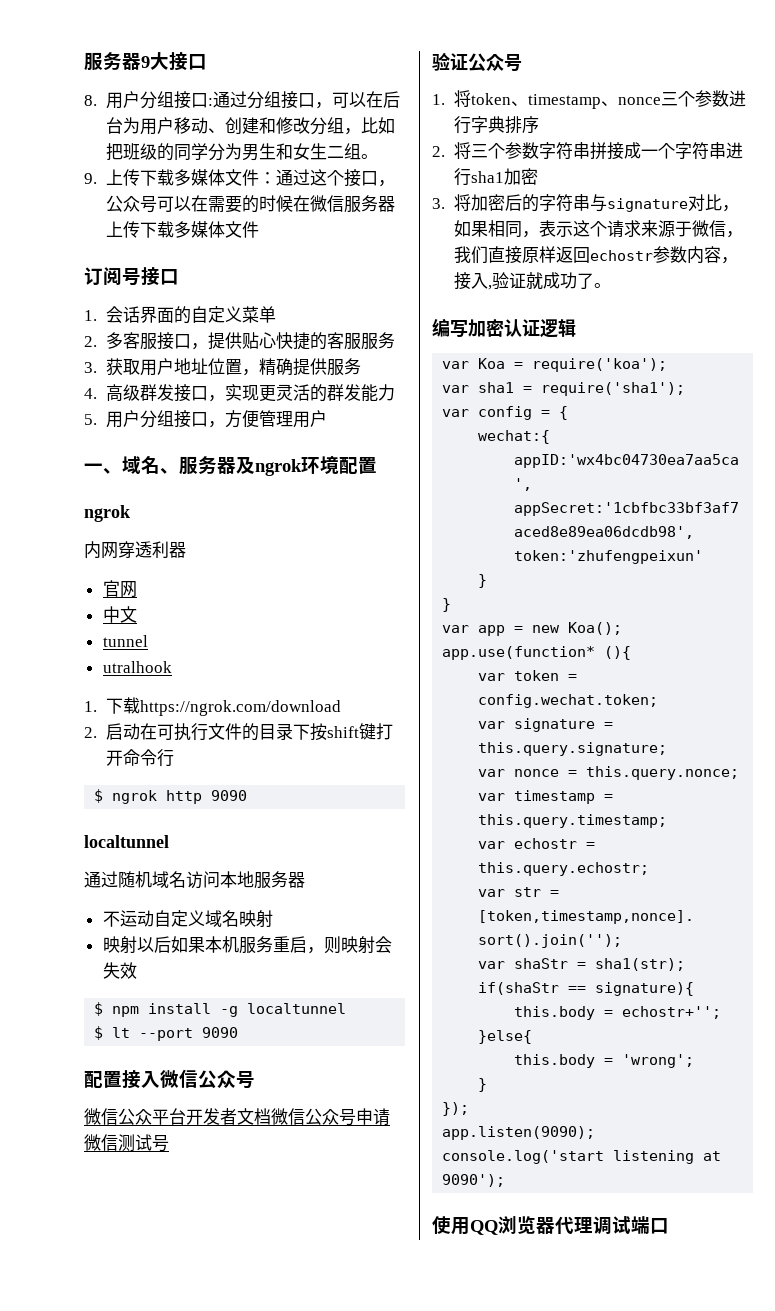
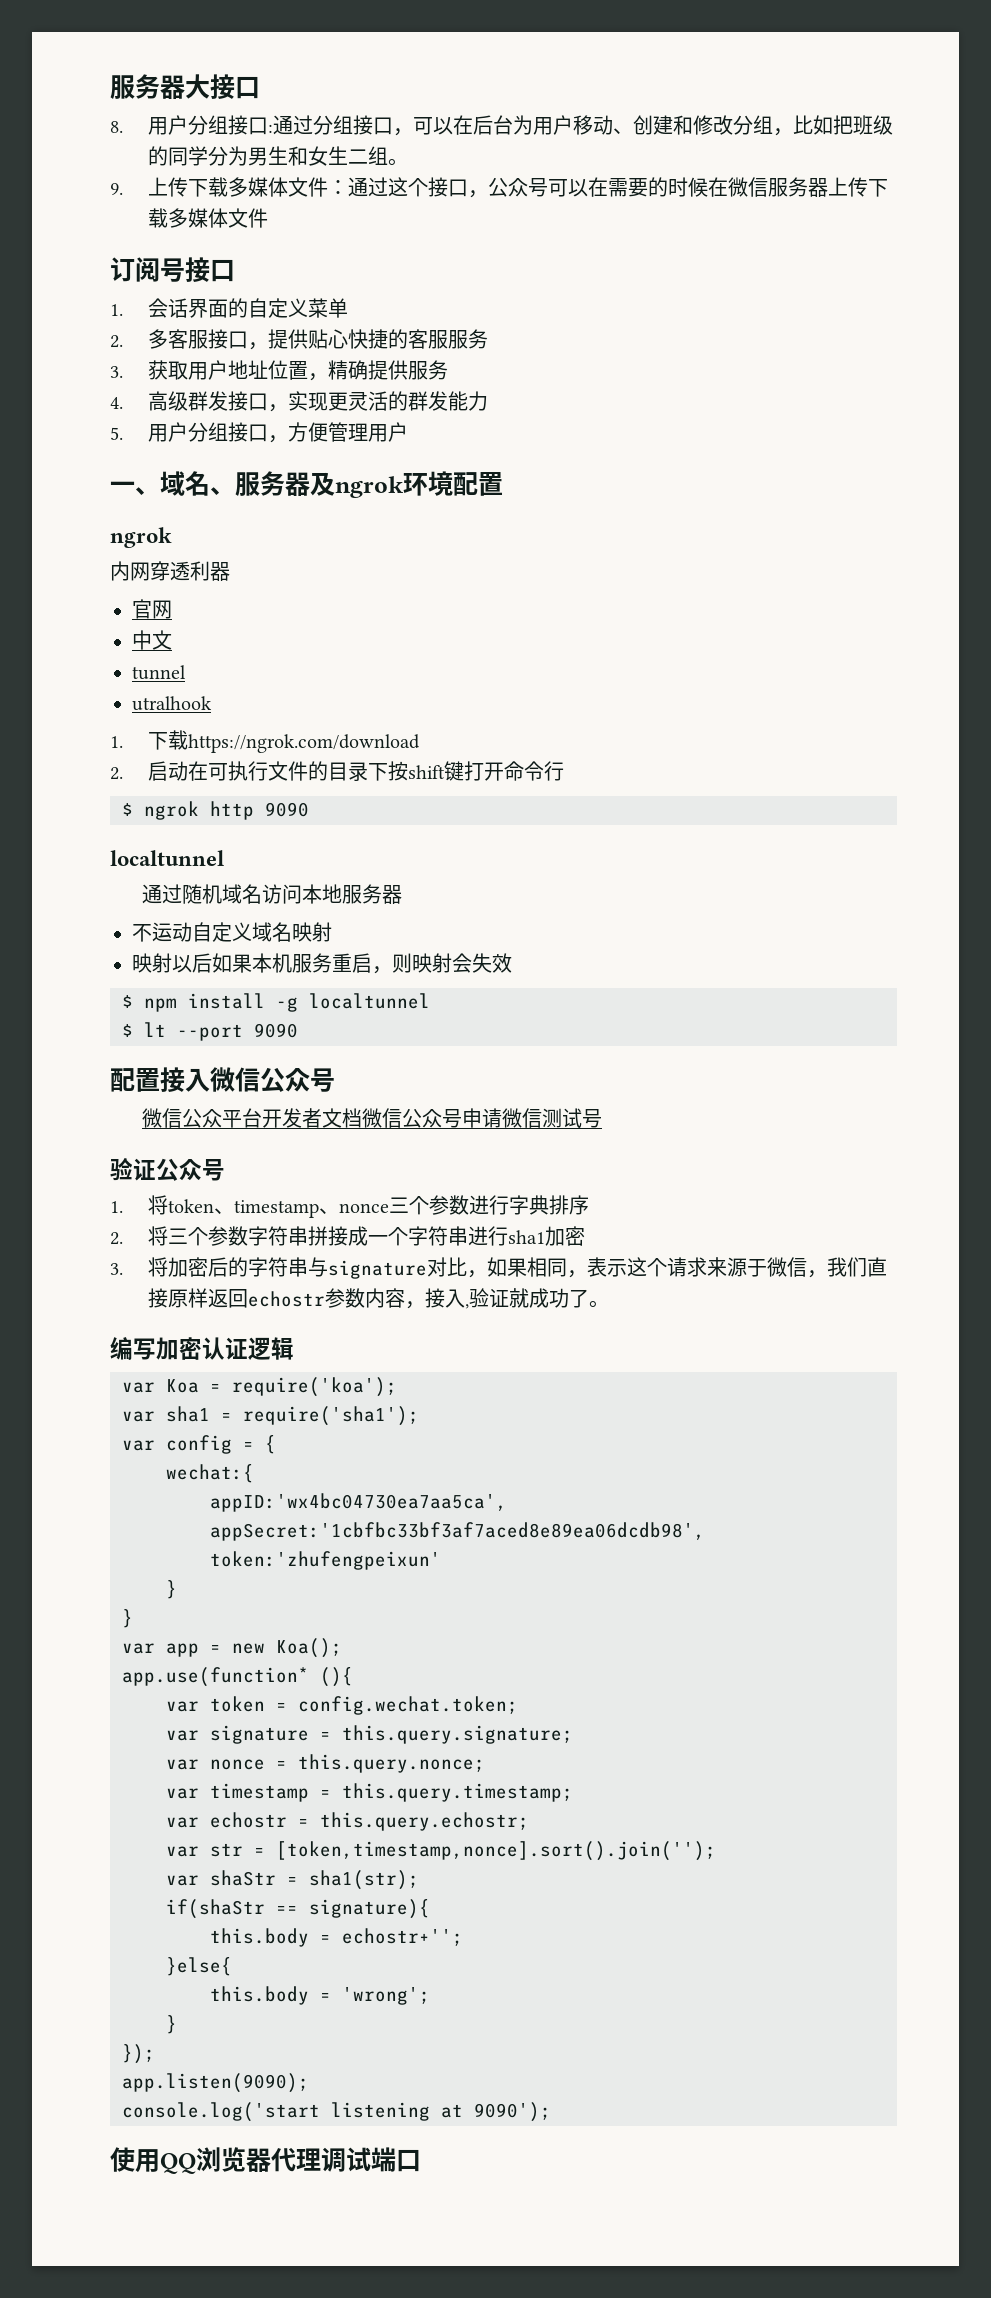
- 服务器9大接口
+ 服务器大接口

